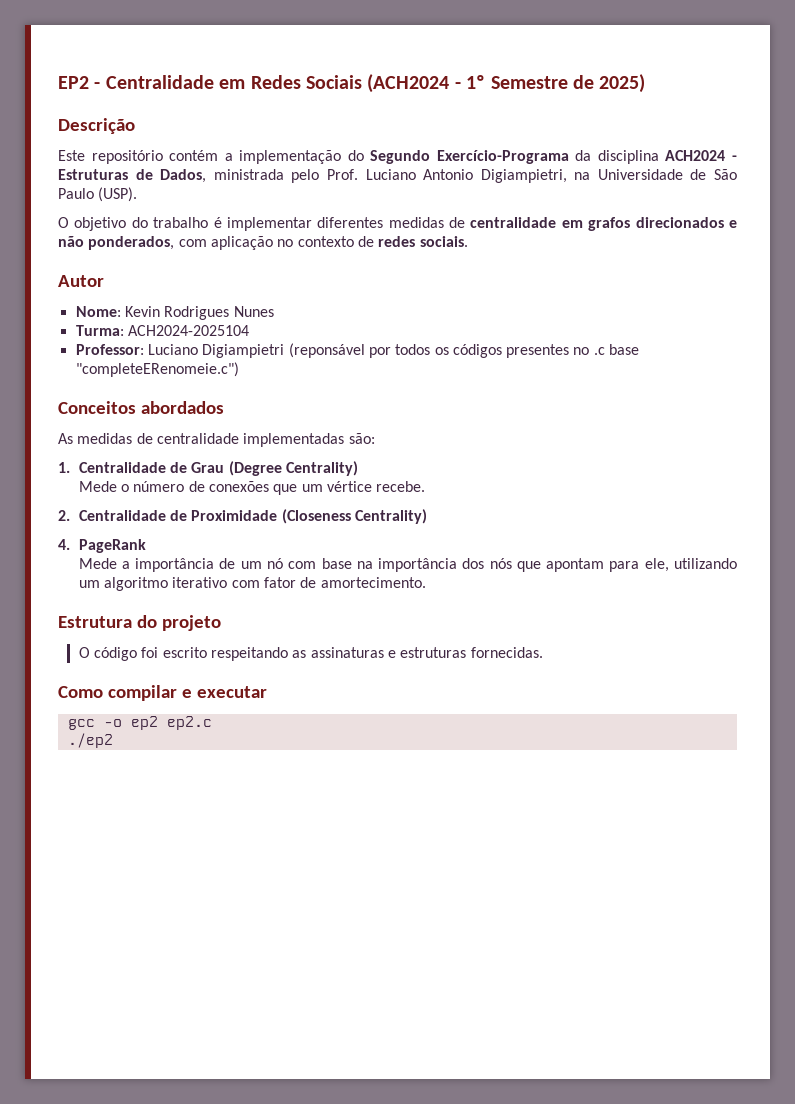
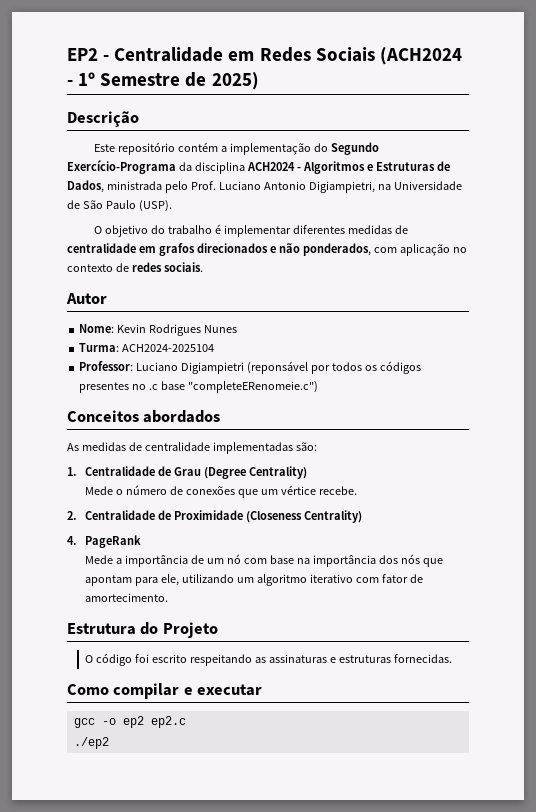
- Este repositório contém a implementação do Segundo Exercício-Programa da disciplina ACH2024 - Estruturas de Dados, ministrada pelo Prof. Luciano Antonio Digiampietri, na Universidade de São Paulo (USP).
+ Este repositório contém a implementação do Segundo Exercício-Programa da disciplina ACH2024 - Algoritmos e Estruturas de Dados, ministrada pelo Prof. Luciano Antonio Digiampietri, na Universidade de São Paulo (USP).
- Estrutura do projeto
+ Estrutura do Projeto

